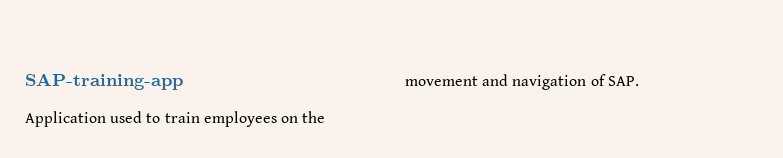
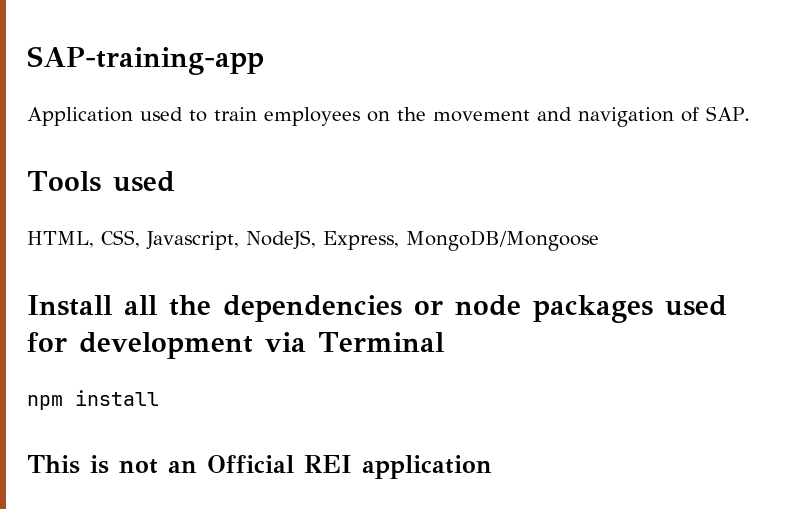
+ Tools used
+ HTML, CSS, Javascript, NodeJS, Express, MongoDB/Mongoose
+ Install all the dependencies or node packages used for development via Terminal
+ npm install
+ This is not an Official REI application

